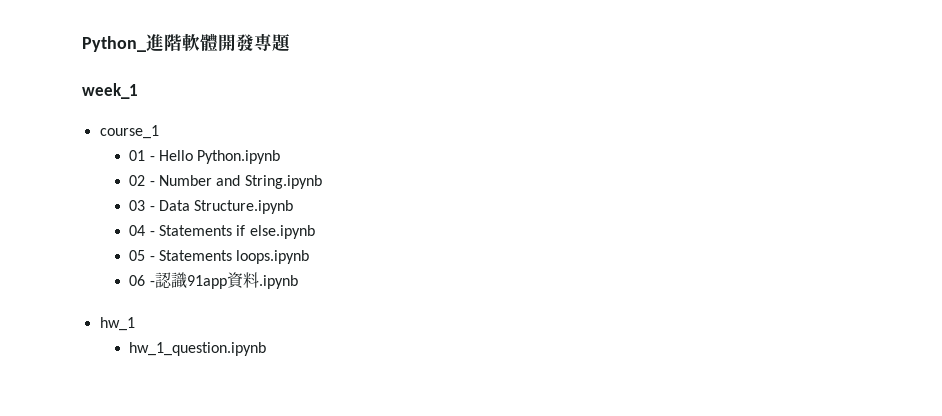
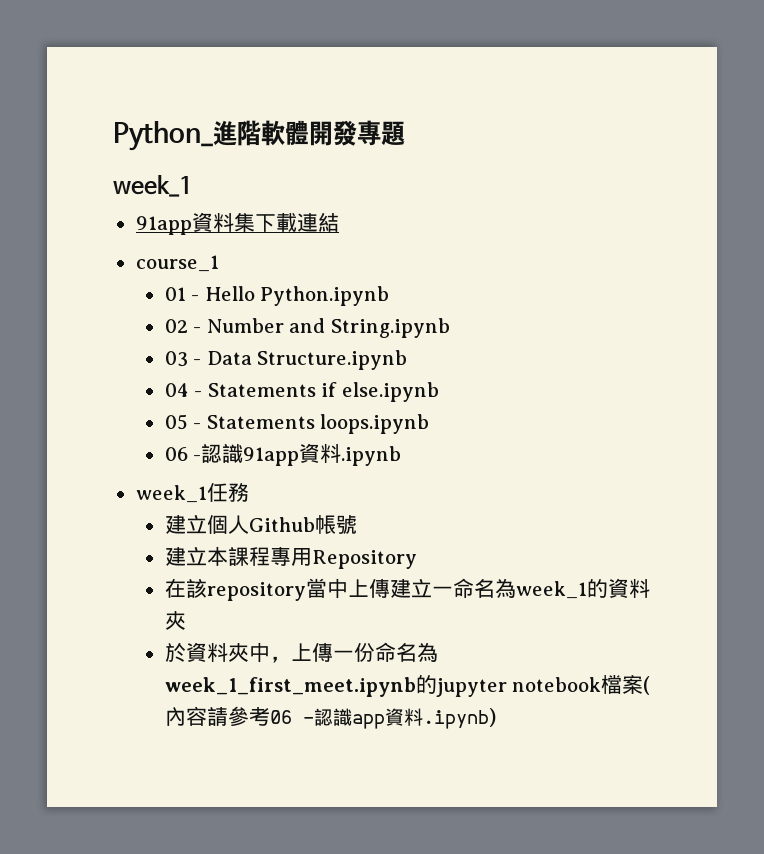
+ 91app資料集下載連結
- hw_1
- hw_1_question.ipynb
+ week_1任務
+ 建立個人Github帳號
+ 建立本課程專用Repository
+ 在該repository當中上傳建立一命名為week_1的資料夾
+ 於資料夾中，上傳一份命名為week_1_first_meet.ipynb的jupyter notebook檔案(內容請參考06 -認識app資料.ipynb)

